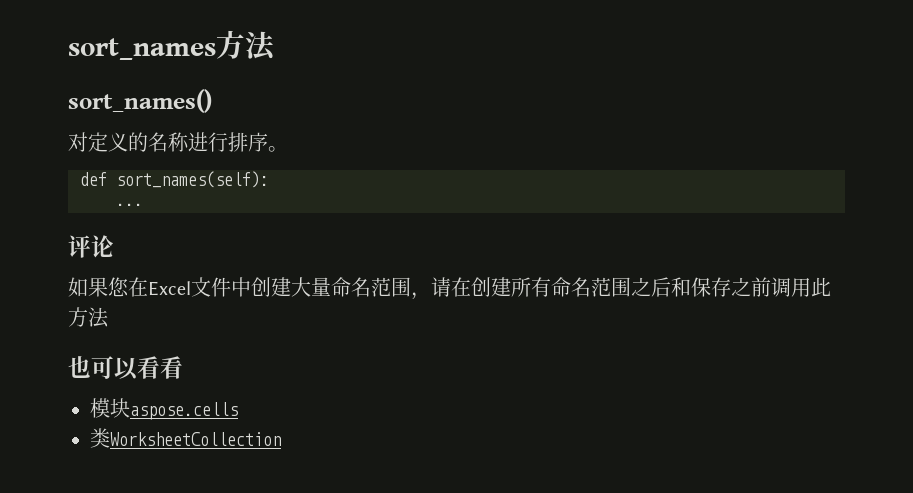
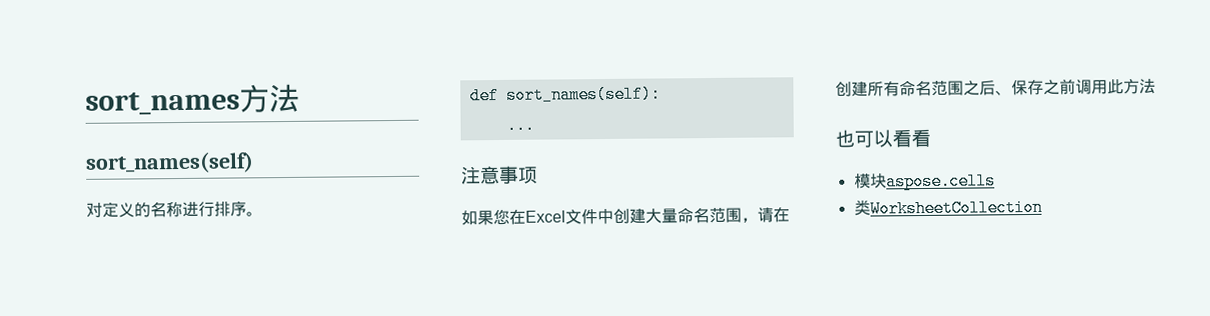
- sort_names()
+ sort_names(self)
- 评论
+ 注意事项
- 如果您在Excel文件中创建大量命名范围，请在创建所有命名范围之后和保存之前调用此方法
+ 如果您在Excel文件中创建大量命名范围，请在创建所有命名范围之后、保存之前调用此方法

